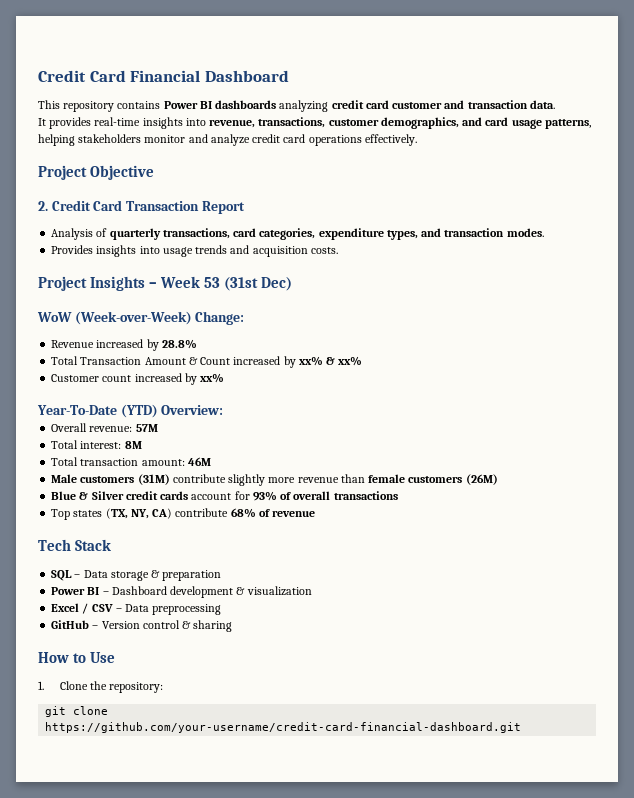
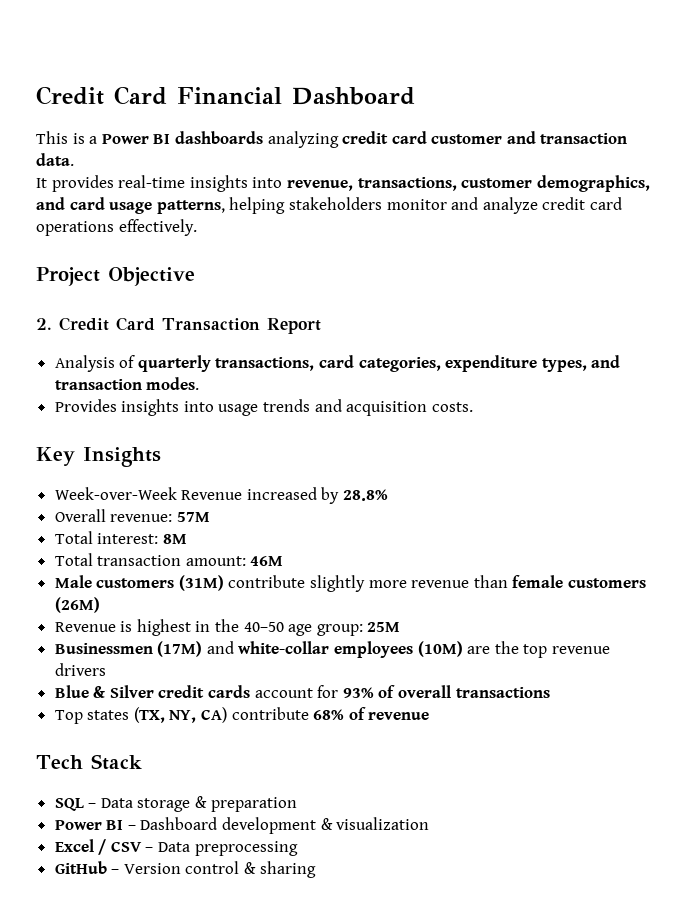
- This repository contains Power BI dashboards analyzing credit card customer and transaction data.
+ This is a Power BI dashboards analyzing credit card customer and transaction data.
- Project Insights – Week 53 (31st Dec)
- WoW (Week-over-Week) Change:
- Revenue increased by 28.8%
- Total Transaction Amount & Count increased by xx% & xx%
- Customer count increased by xx%
- Year-To-Date (YTD) Overview:
+ Key Insights
+ Week-over-Week Revenue increased by 28.8%
+ Revenue is highest in the 40–50 age group: 25M
+ Businessmen (17M) and white-collar employees (10M) are the top revenue drivers
- How to Use
- 1. Clone the repository:
- git clone https://github.com/your-username/credit-card-financial-dashboard.git

